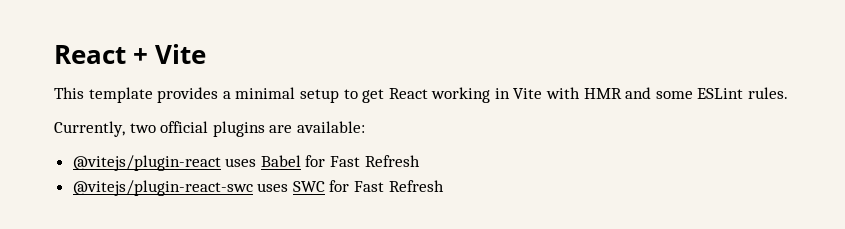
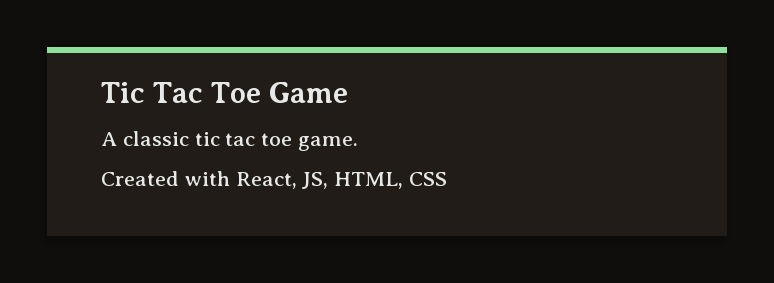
- React + Vite
- This template provides a minimal setup to get React working in Vite with HMR and some ESLint rules.
- Currently, two official plugins are available:
- @vitejs/plugin-react uses Babel for Fast Refresh
- @vitejs/plugin-react-swc uses SWC for Fast Refresh
+ Tic Tac Toe Game
+ A classic tic tac toe game.
+ Created with React, JS, HTML, CSS

